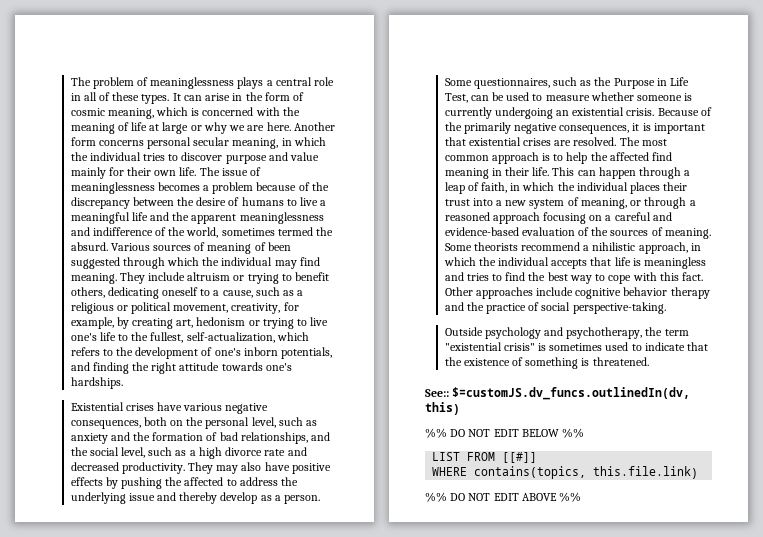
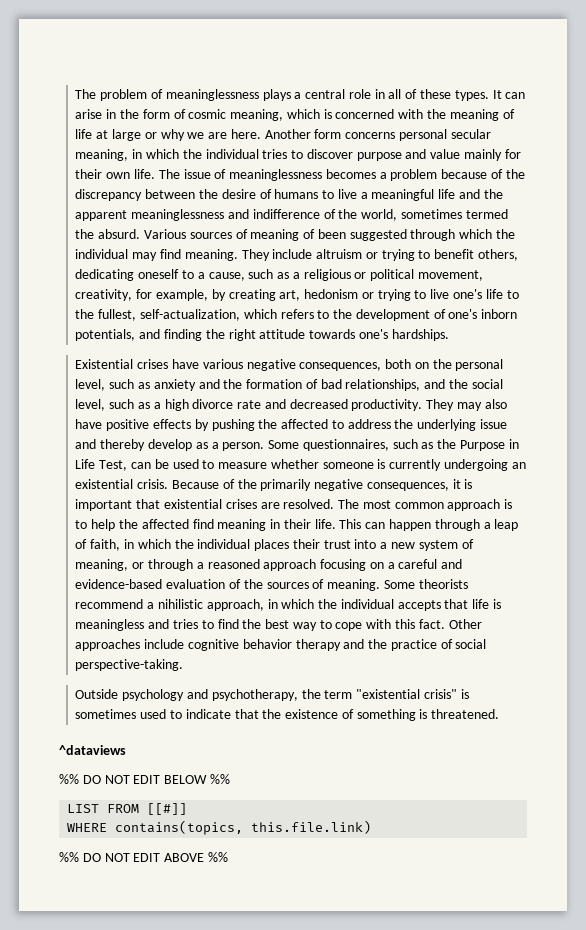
- See:: $=customJS.dv_funcs.outlinedIn(dv, this)
+ ^dataviews

